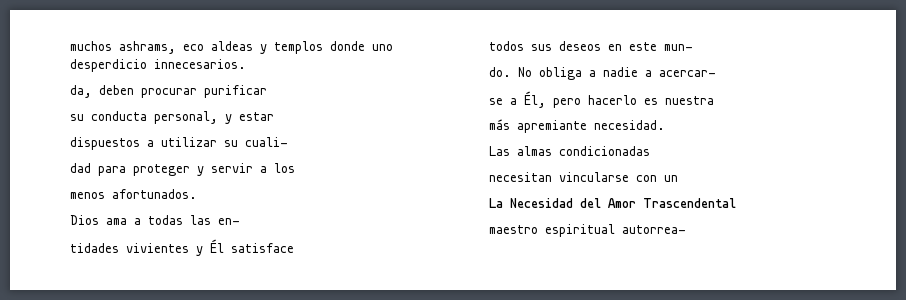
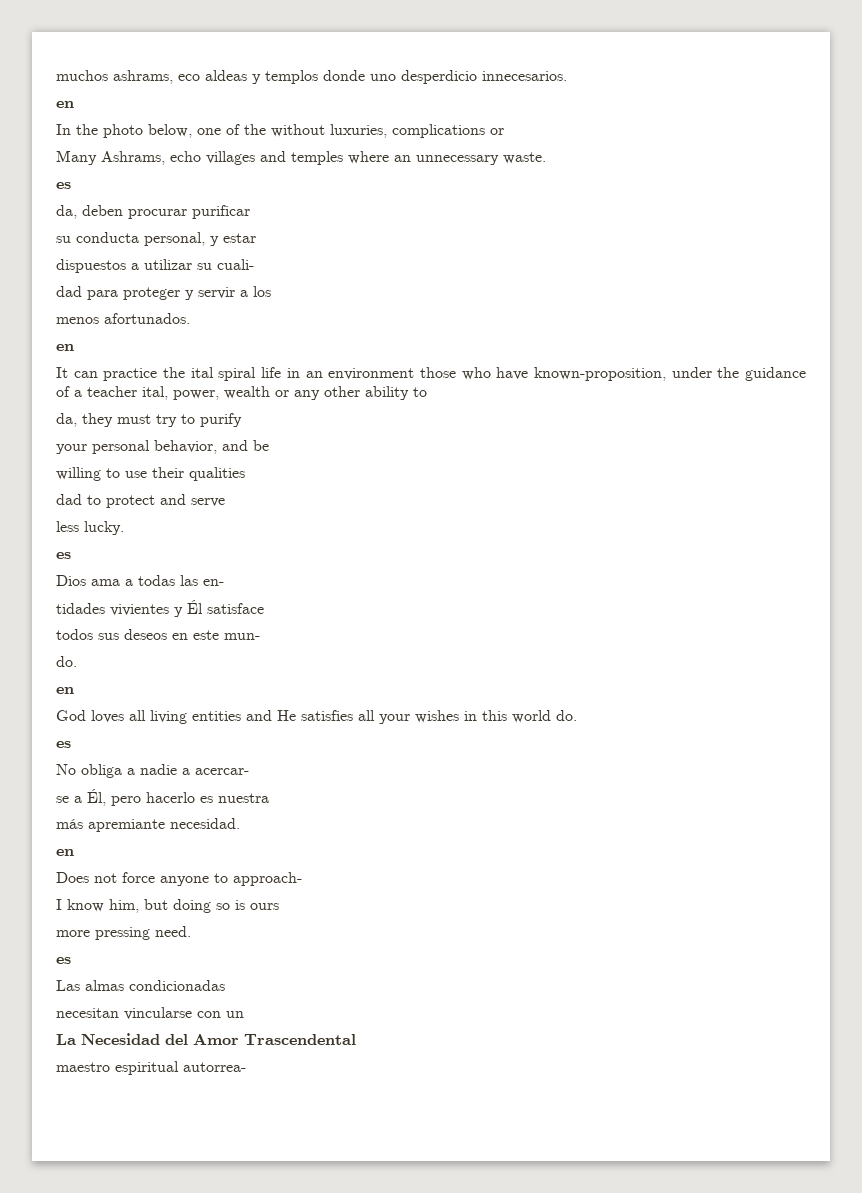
  muchos ashrams, eco aldeas y templos donde uno desperdicio innecesarios.
+ en
+ In the photo below, one of the without luxuries, complications or
+ Many Ashrams, echo villages and temples where an unnecessary waste.
+ es
  menos afortunados.
+ en
+ It can practice the ital spiral life in an environment those who have known-proposition, under the guidance of a teacher ital, power, wealth or any other ability to
+ da, they must try to purify
+ your personal behavior, and be
+ willing to use their qualities
+ dad to protect and serve
+ less lucky.
+ es
  todos sus deseos en este mun-
- do. No obliga a nadie a acercar-
+ do.
+ en
+ God loves all living entities and He satisfies all your wishes in this world do.
+ es
+ No obliga a nadie a acercar-
  más apremiante necesidad.
+ en
+ Does not force anyone to approach-
+ I know him, but doing so is ours
+ more pressing need.
+ es

